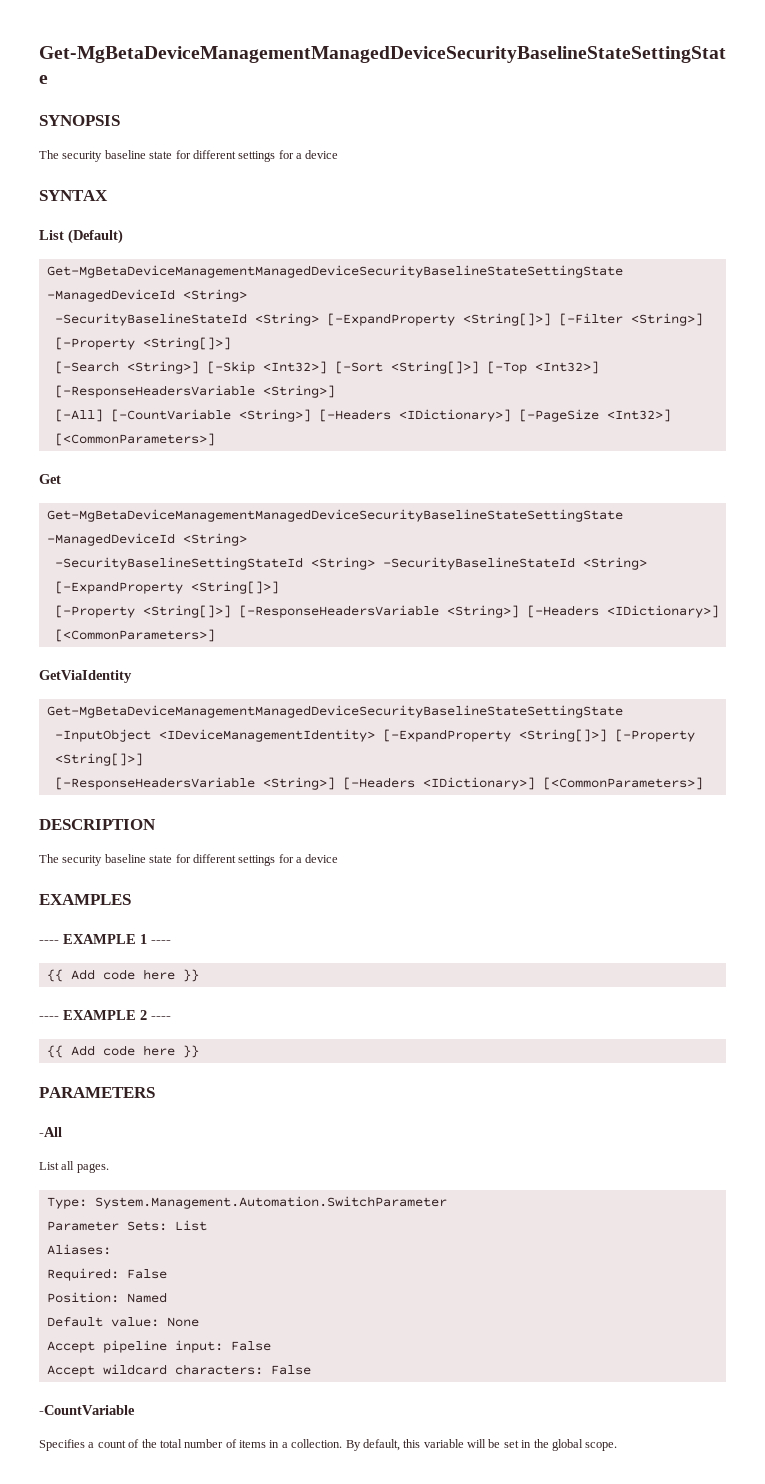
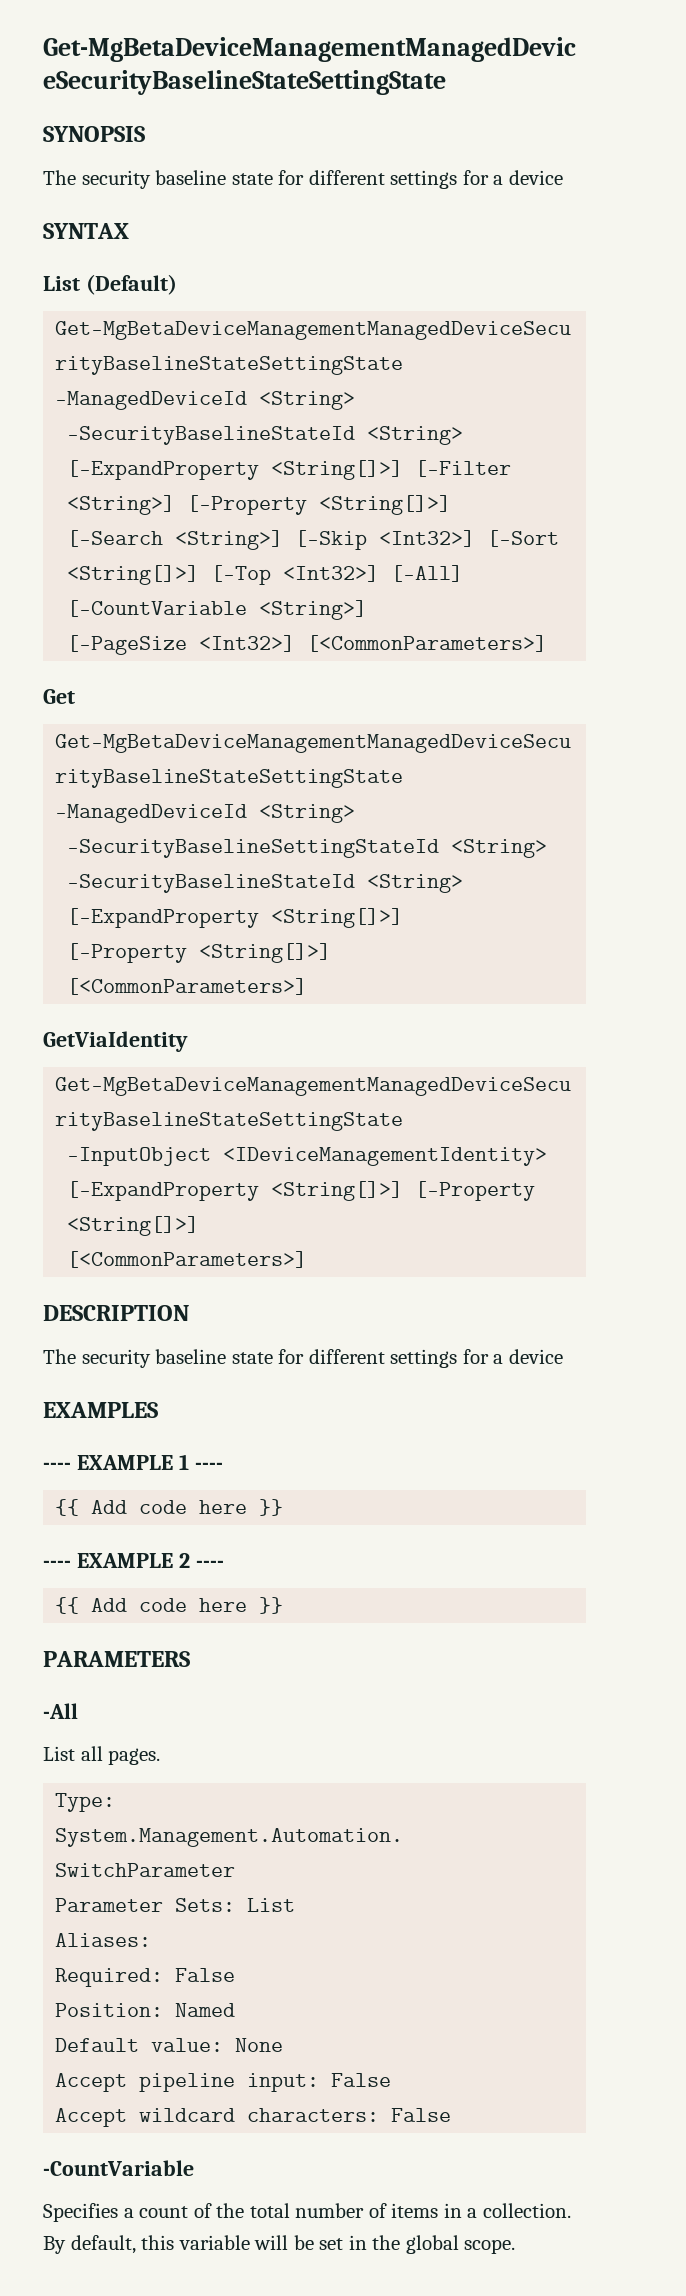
- [-Search <String>] [-Skip <Int32>] [-Sort <String[]>] [-Top <Int32>] [-ResponseHeadersVariable <String>]
- [-All] [-CountVariable <String>] [-Headers <IDictionary>] [-PageSize <Int32>] [<CommonParameters>]
+ [-Search <String>] [-Skip <Int32>] [-Sort <String[]>] [-Top <Int32>] [-All] [-CountVariable <String>]
+ [-PageSize <Int32>] [<CommonParameters>]
- [-Property <String[]>] [-ResponseHeadersVariable <String>] [-Headers <IDictionary>] [<CommonParameters>]
+ [-Property <String[]>] [<CommonParameters>]
  -InputObject <IDeviceManagementIdentity> [-ExpandProperty <String[]>] [-Property <String[]>]
- [-ResponseHeadersVariable <String>] [-Headers <IDictionary>] [<CommonParameters>]
+ [<CommonParameters>]

